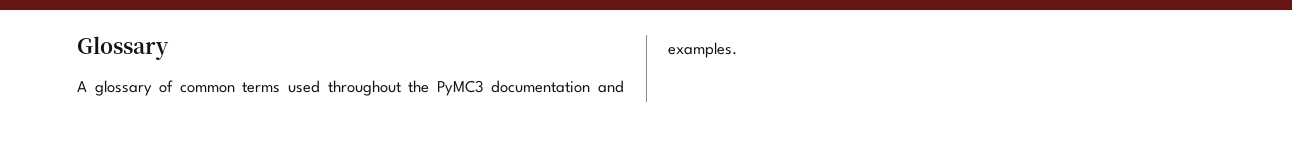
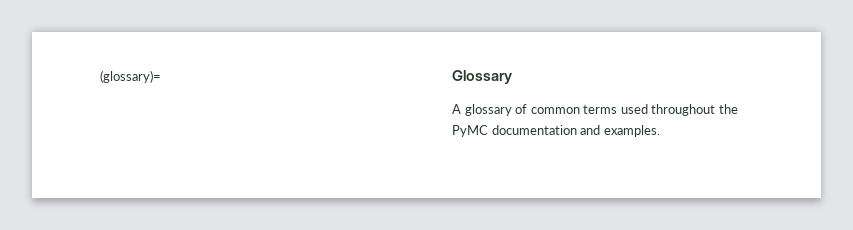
+ (glossary)=
- A glossary of common terms used throughout the PyMC3 documentation and examples.
+ A glossary of common terms used throughout the PyMC documentation and examples.

